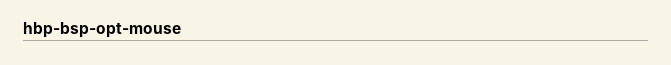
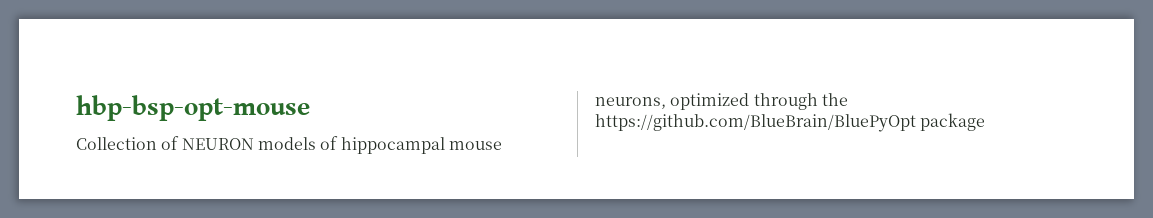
+ Collection of NEURON models of hippocampal mouse neurons, optimized through the https://github.com/BlueBrain/BluePyOpt package

